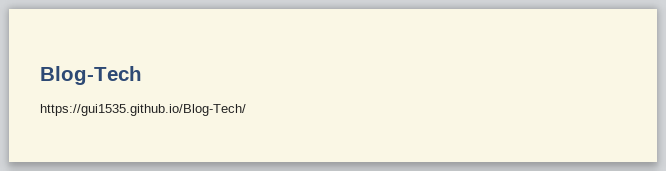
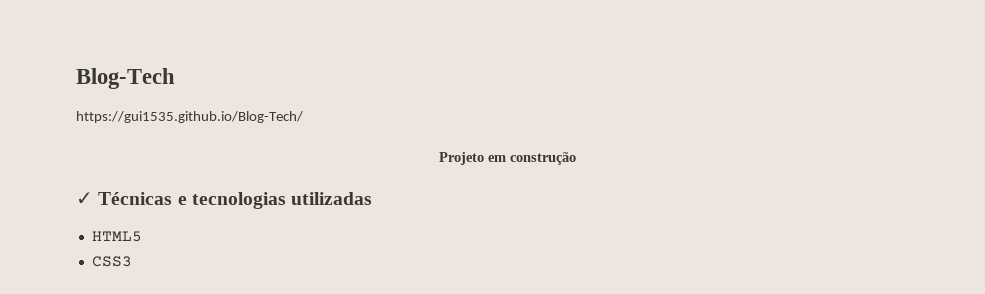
+ Projeto em construção
+ ✓ Técnicas e tecnologias utilizadas
+ HTML5
+ CSS3

